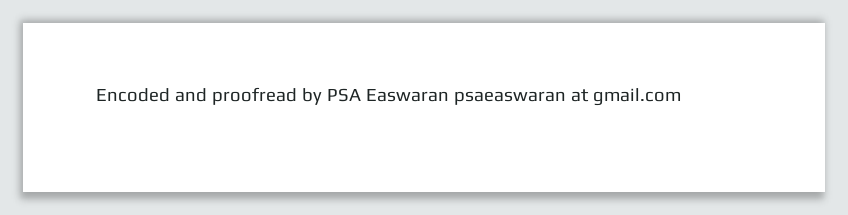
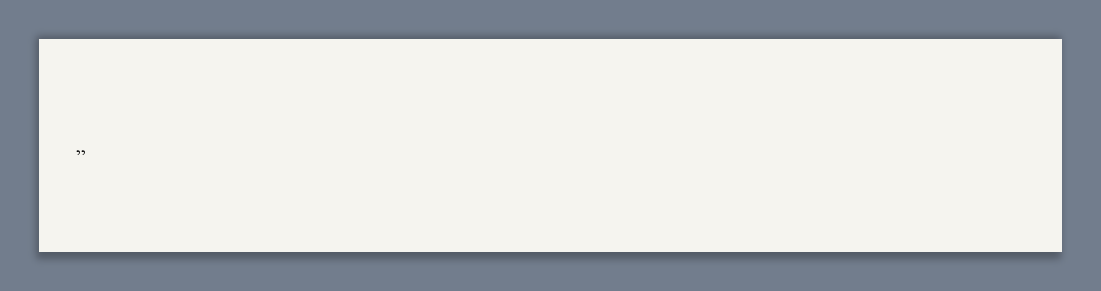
- Encoded and proofread by PSA Easwaran psaeaswaran at gmail.com
+ ''

